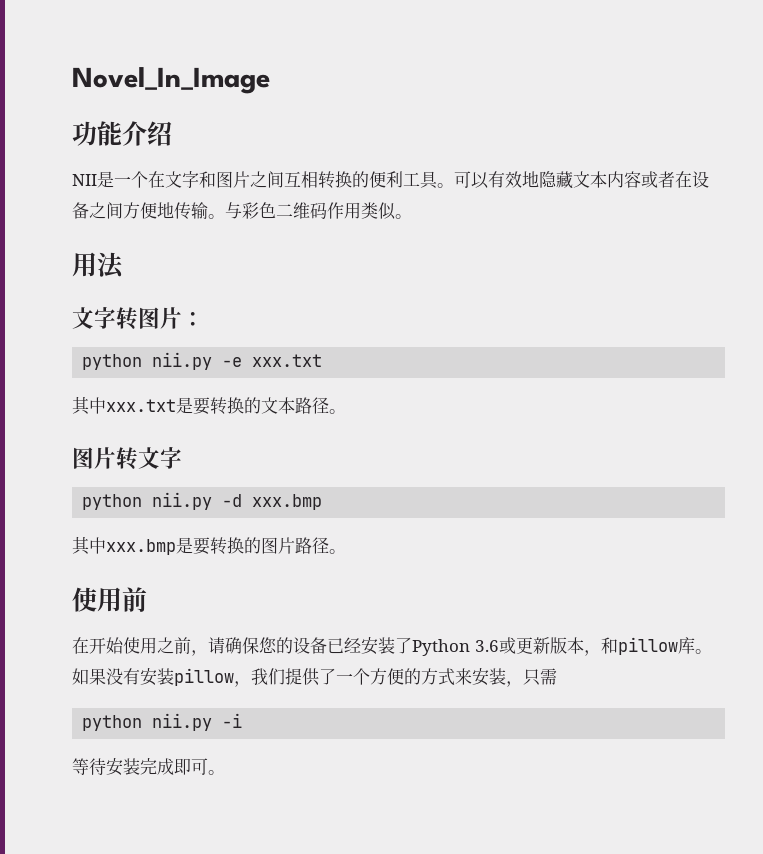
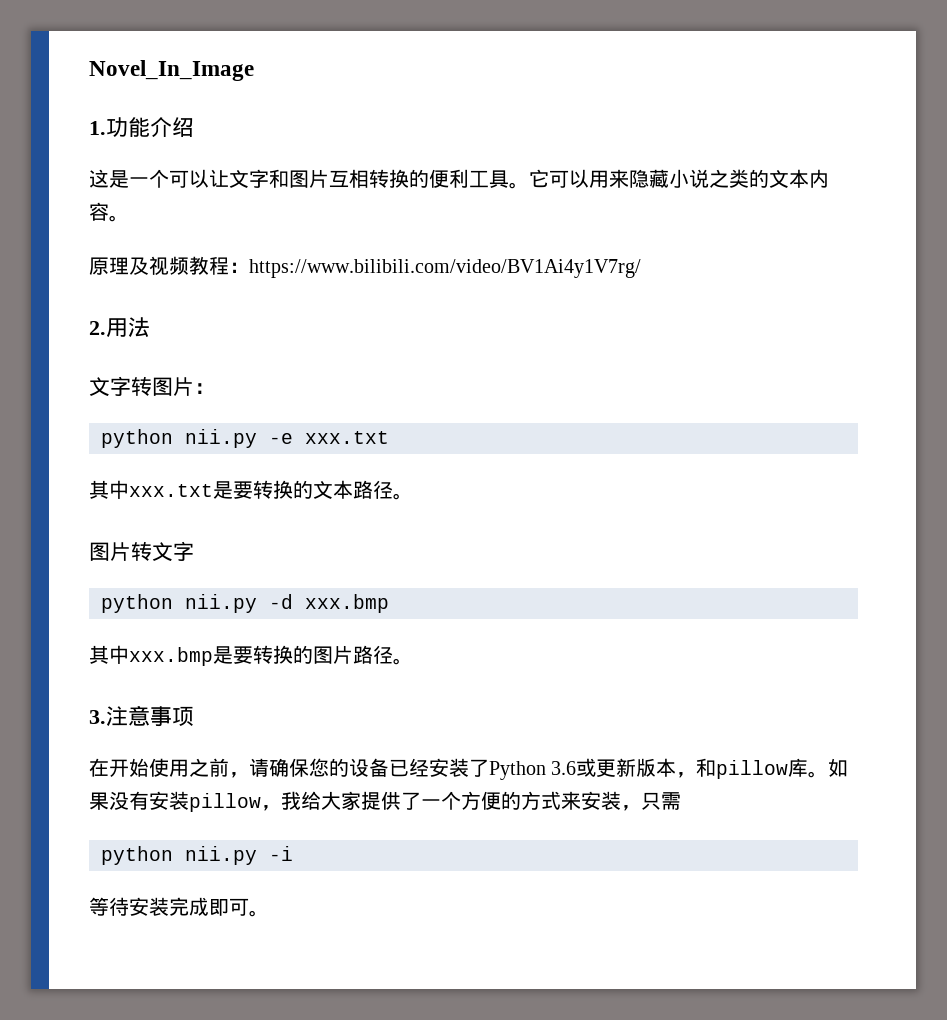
- 功能介绍
+ 1.功能介绍
- NII是一个在文字和图片之间互相转换的便利工具。
+ 这是一个可以让文字和图片互相转换的便利工具。
- 可以有效地隐藏文本内容或者在设备之间方便地传输。与彩色二维码作用类似。
- 用法
+ 它可以用来隐藏小说之类的文本内容。
+ 原理及视频教程：https://www.bilibili.com/video/BV1Ai4y1V7rg/
+ 2.用法
- 使用前
+ 3.注意事项
- 如果没有安装pillow，我们提供了一个方便的方式来安装，只需
+ 如果没有安装pillow，我给大家提供了一个方便的方式来安装，只需

